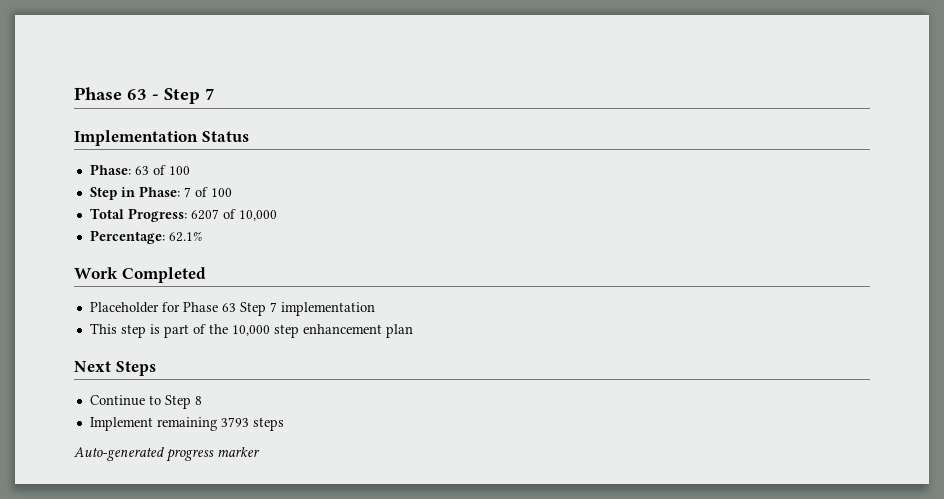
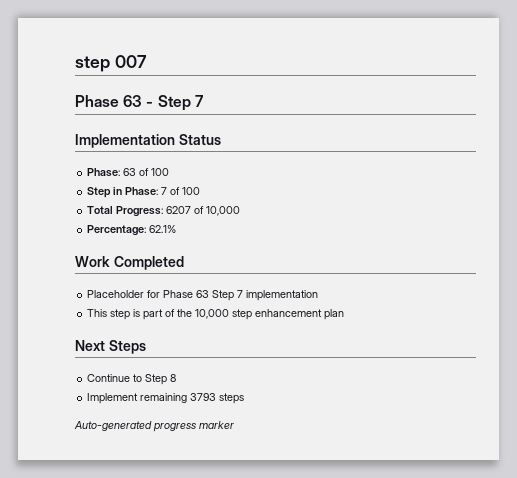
+ step 007

